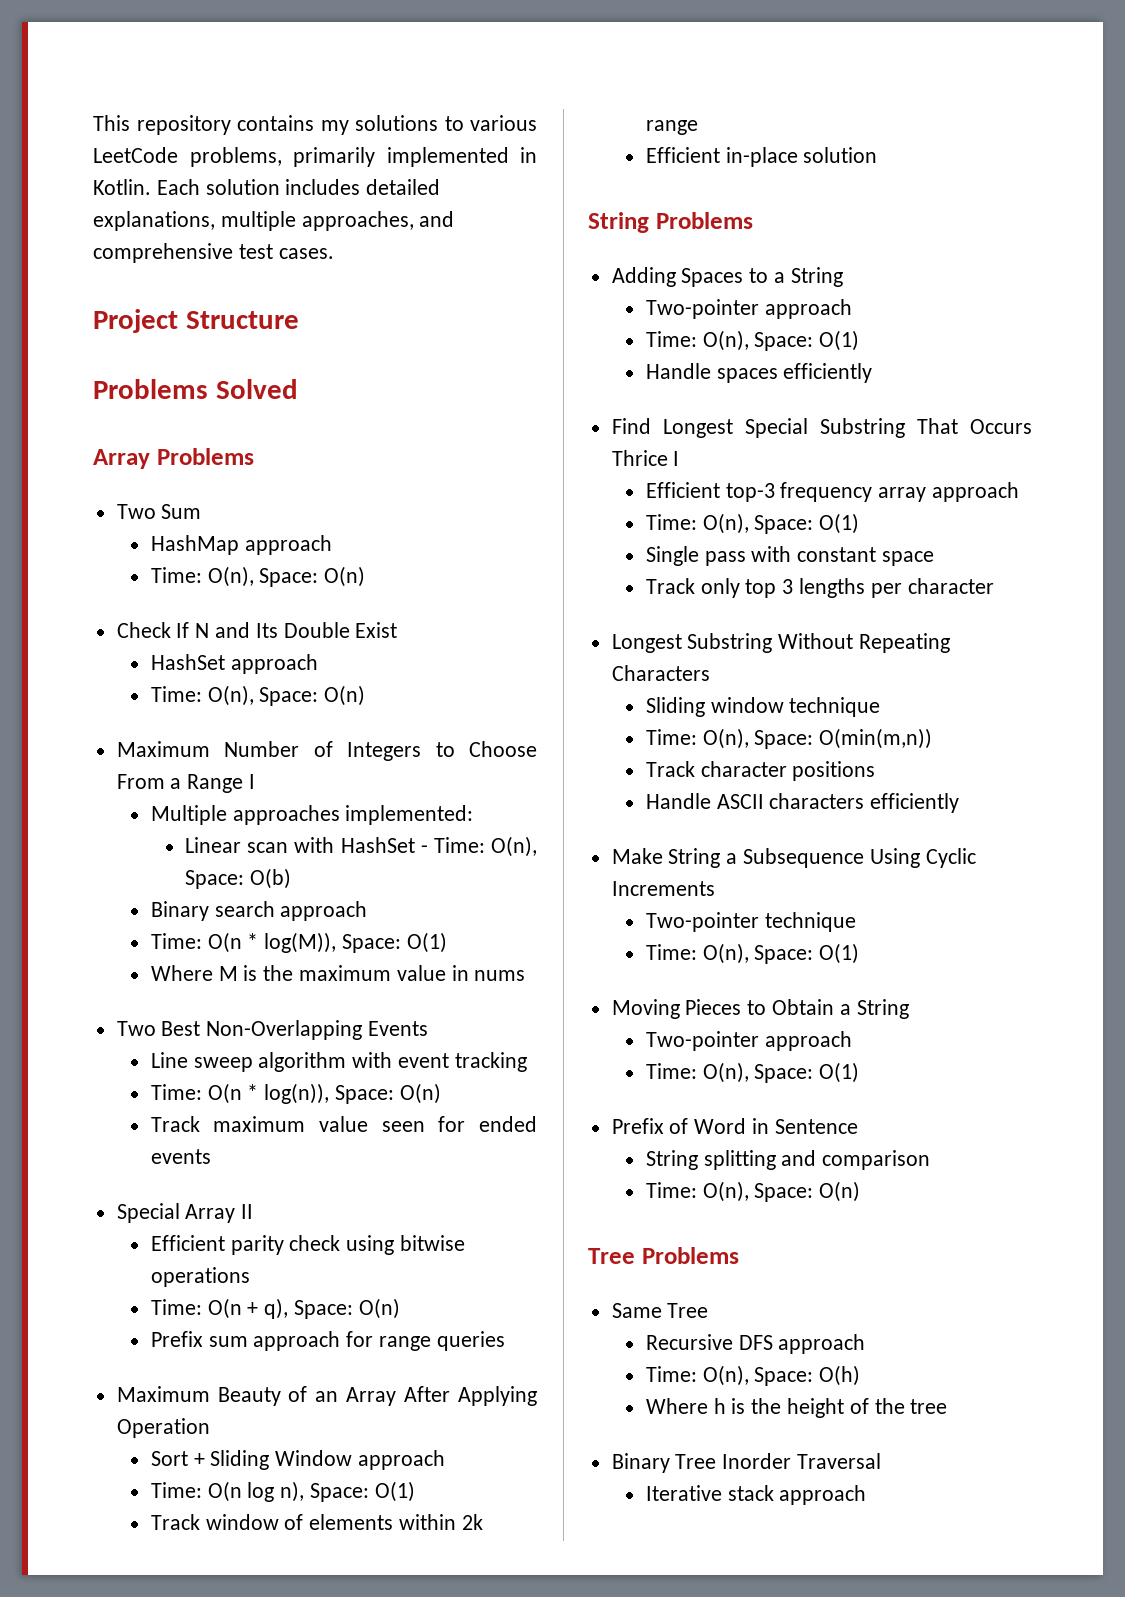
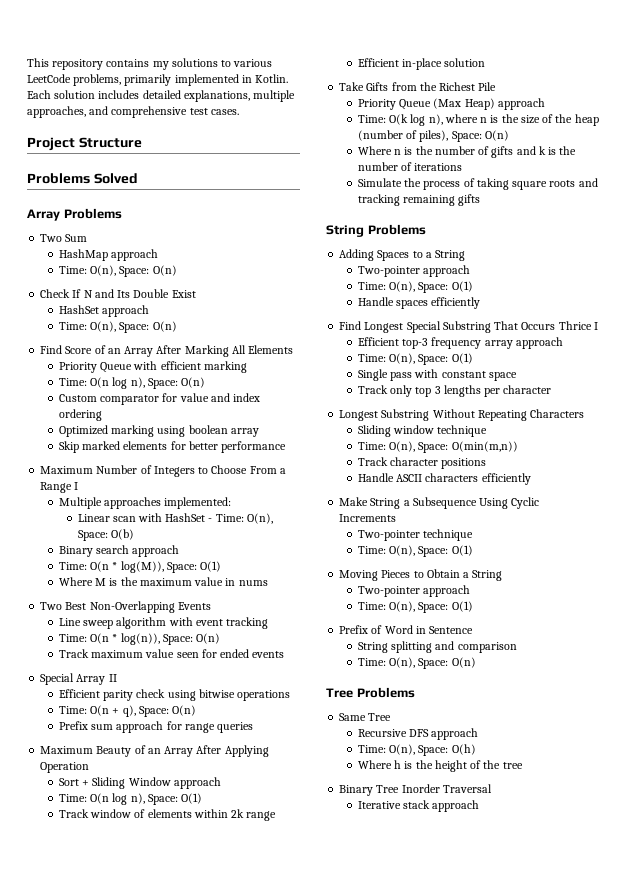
+ Find Score of an Array After Marking All Elements
+ Priority Queue with efficient marking
+ Time: O(n log n), Space: O(n)
+ Custom comparator for value and index ordering
+ Optimized marking using boolean array
+ Skip marked elements for better performance
+ Take Gifts from the Richest Pile
+ Priority Queue (Max Heap) approach
+ Time: O(k log n), where n is the size of the heap (number of piles), Space: O(n)
+ Where n is the number of gifts and k is the number of iterations
+ Simulate the process of taking square roots and tracking remaining gifts

